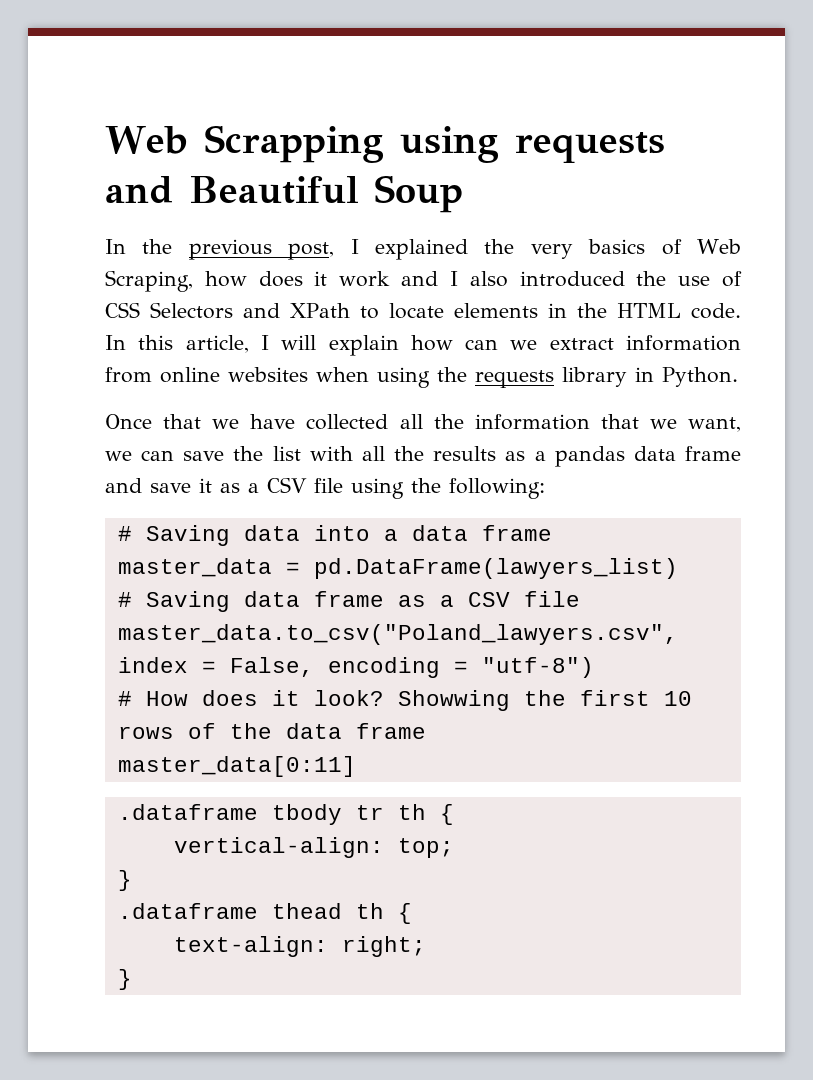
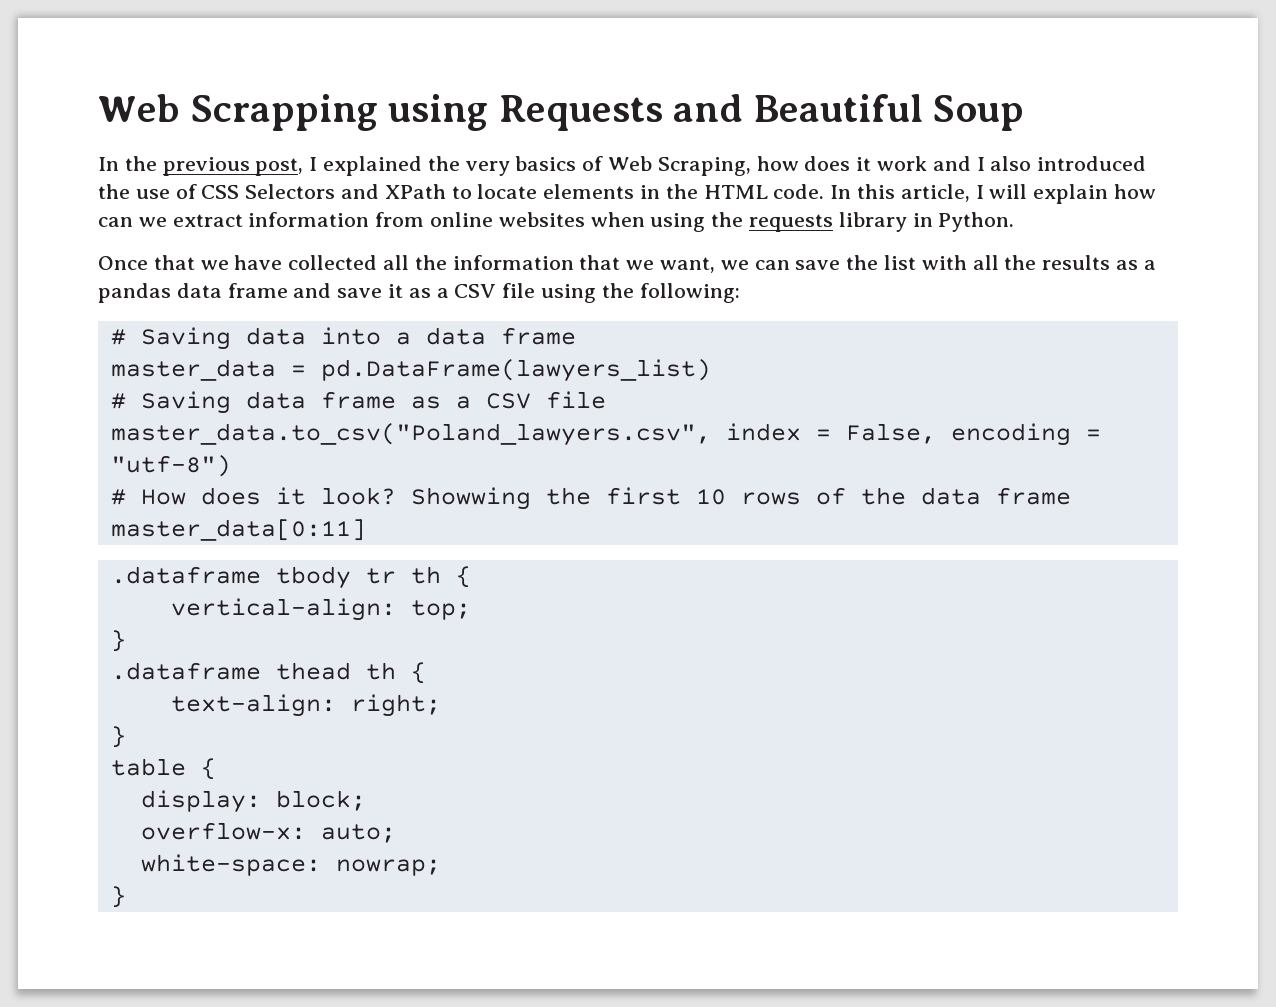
- Web Scrapping using requests and Beautiful Soup
+ Web Scrapping using Requests and Beautiful Soup
+ table {
+ display: block;
+ overflow-x: auto;
+ white-space: nowrap;
+ }

